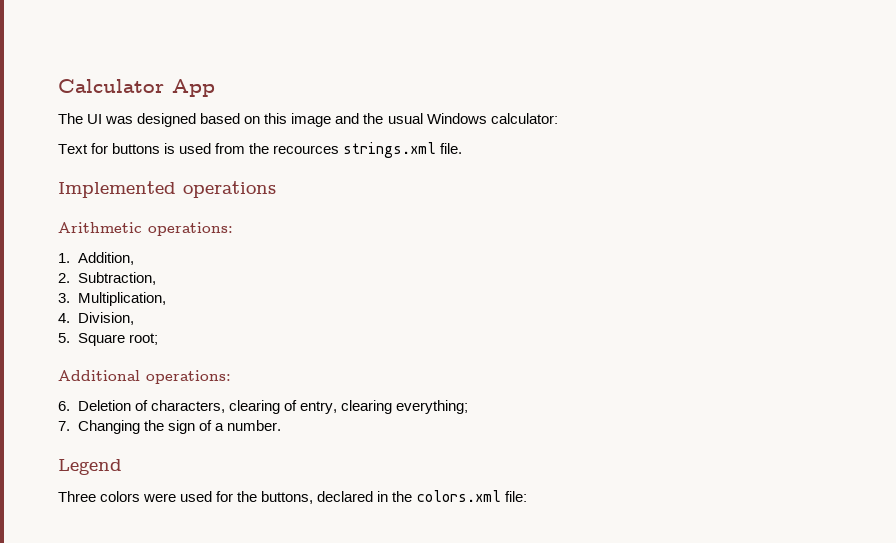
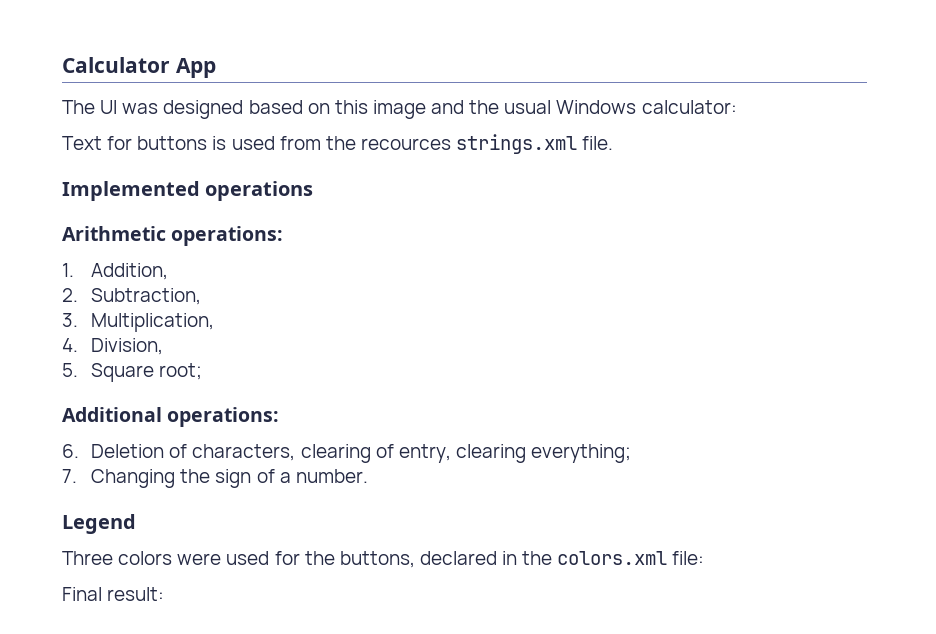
+ Final result:

